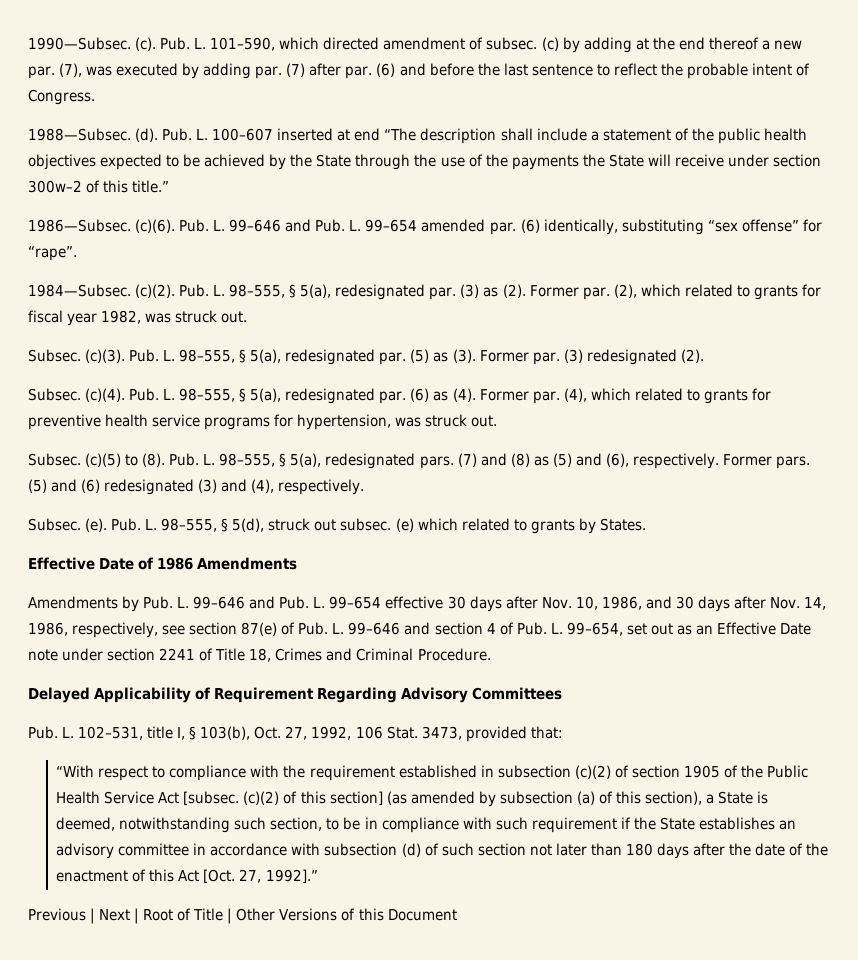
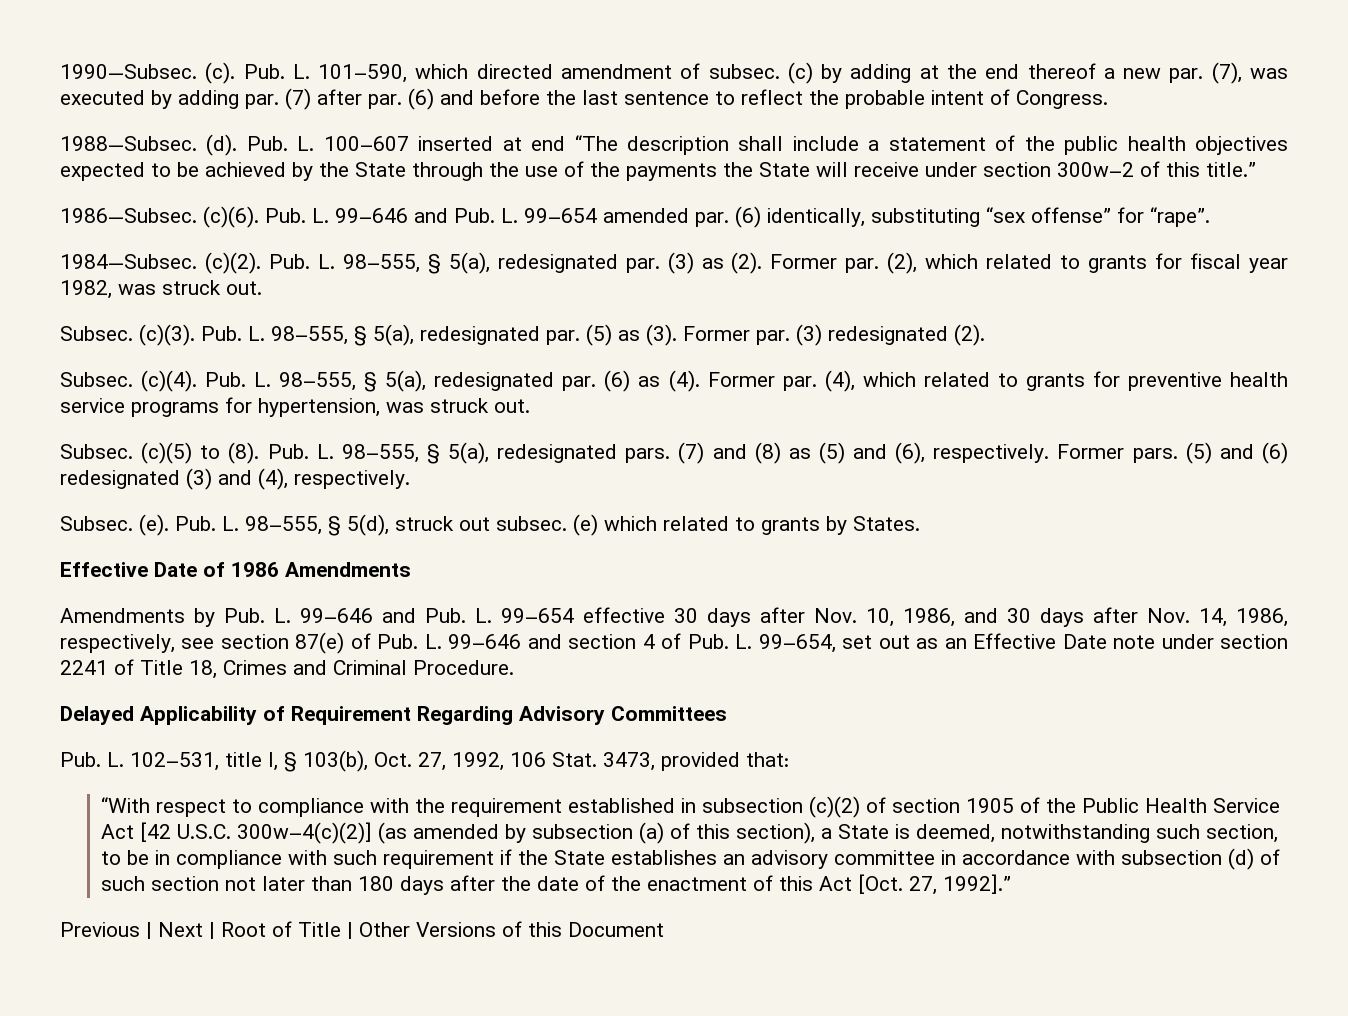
- “With respect to compliance with the requirement established in subsection (c)(2) of section 1905 of the Public Health Service Act [subsec. (c)(2) of this section] (as amended by subsection (a) of this section), a State is deemed, notwithstanding such section, to be in compliance with such requirement if the State establishes an advisory committee in accordance with subsection (d) of such section not later than 180 days after the date of the enactment of this Act [Oct. 27, 1992].”
+ “With respect to compliance with the requirement established in subsection (c)(2) of section 1905 of the Public Health Service Act [42 U.S.C. 300w–4(c)(2)] (as amended by subsection (a) of this section), a State is deemed, notwithstanding such section, to be in compliance with such requirement if the State establishes an advisory committee in accordance with subsection (d) of such section not later than 180 days after the date of the enactment of this Act [Oct. 27, 1992].”

